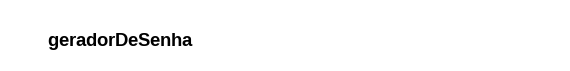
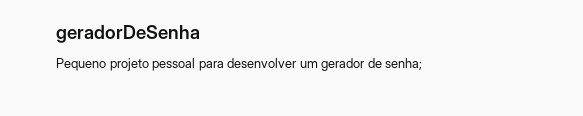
+ Pequeno projeto pessoal para desenvolver um gerador de senha;

